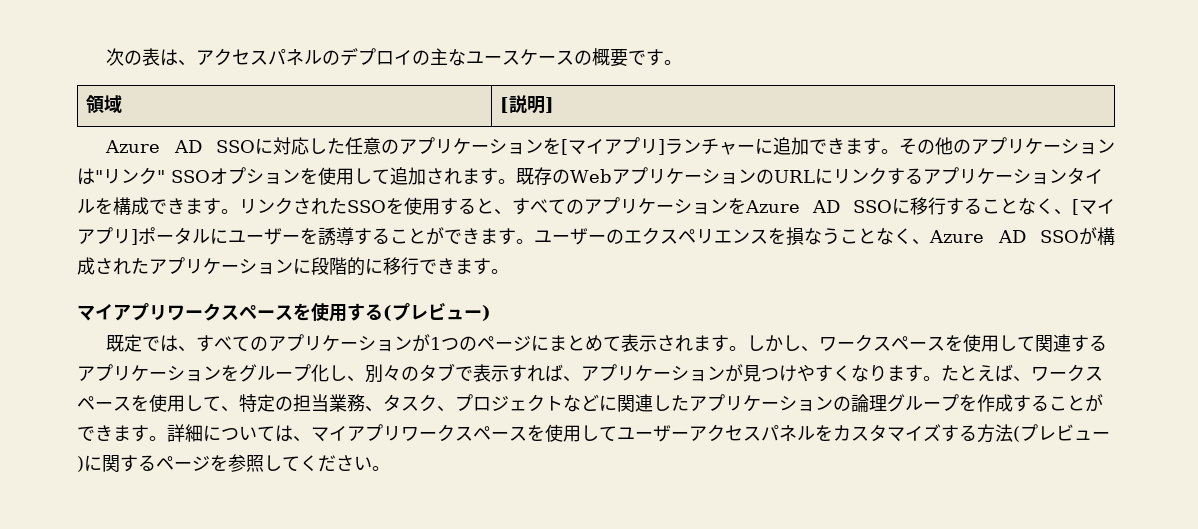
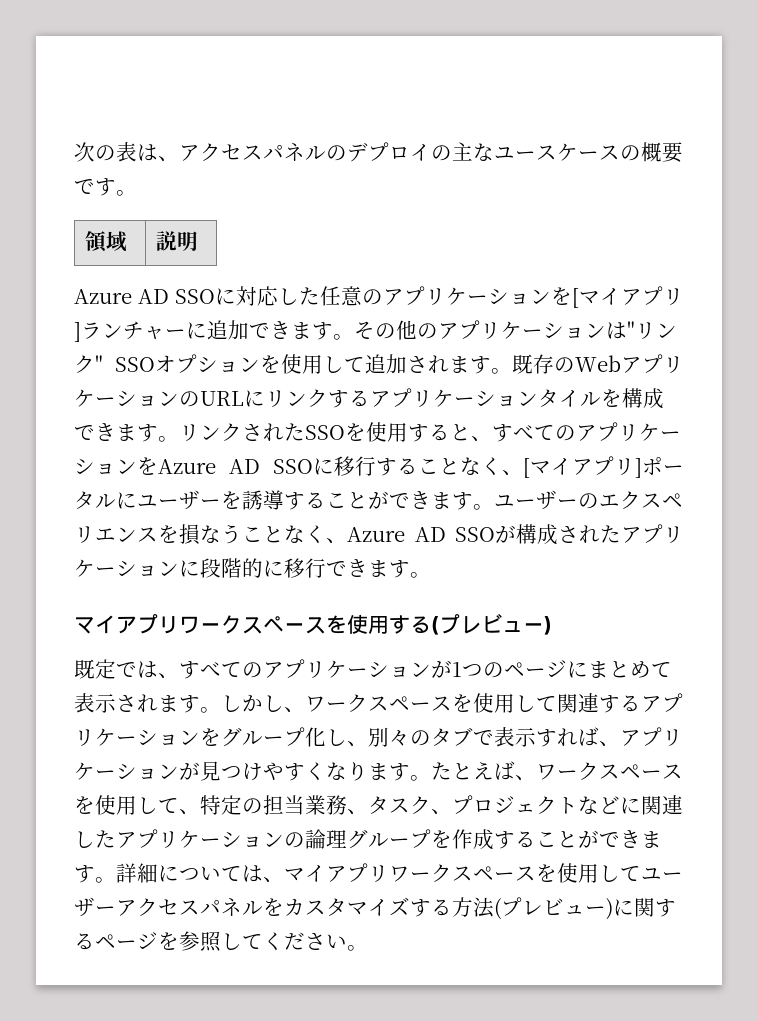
- 領域 | [説明]
+ 領域 | 説明

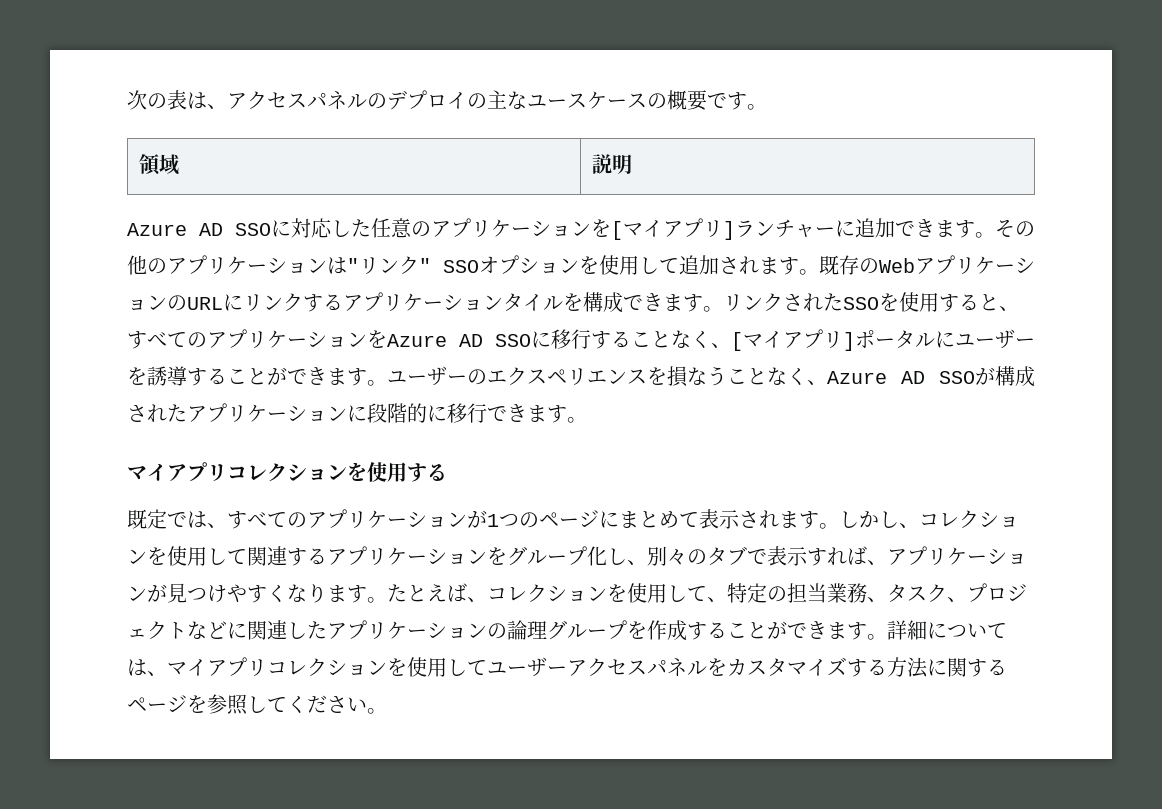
- マイアプリワークスペースを使用する(プレビュー)
+ マイアプリコレクションを使用する
- しかし、ワークスペースを使用して関連するアプリケーションをグループ化し、別々のタブで表示すれば、アプリケーションが見つけやすくなります。
+ しかし、コレクションを使用して関連するアプリケーションをグループ化し、別々のタブで表示すれば、アプリケーションが見つけやすくなります。
- たとえば、ワークスペースを使用して、特定の担当業務、タスク、プロジェクトなどに関連したアプリケーションの論理グループを作成することができます。
+ たとえば、コレクションを使用して、特定の担当業務、タスク、プロジェクトなどに関連したアプリケーションの論理グループを作成することができます。
- 詳細については、マイアプリワークスペースを使用してユーザーアクセスパネルをカスタマイズする方法(プレビュー)に関するページを参照してください。
+ 詳細については、マイアプリコレクションを使用してユーザーアクセスパネルをカスタマイズする方法に関するページを参照してください。

